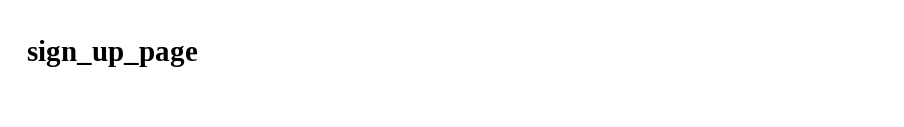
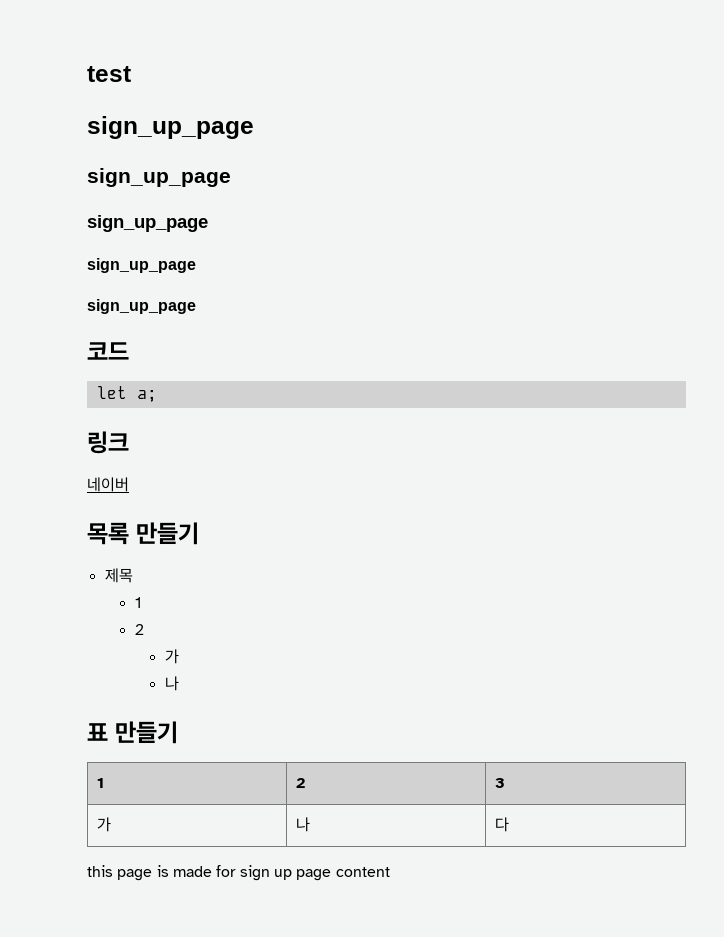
+ test
  sign_up_page
+ sign_up_page
+ sign_up_page
+ sign_up_page
+ sign_up_page
+ 코드
+ let a;
+ 링크
+ 네이버
+ 목록 만들기
+ 제목
+ 1
+ 2
+ 가
+ 나
+ 표 만들기
+ 1 | 2 | 3
+ 가 | 나 | 다
+ this page is made for sign up page content

